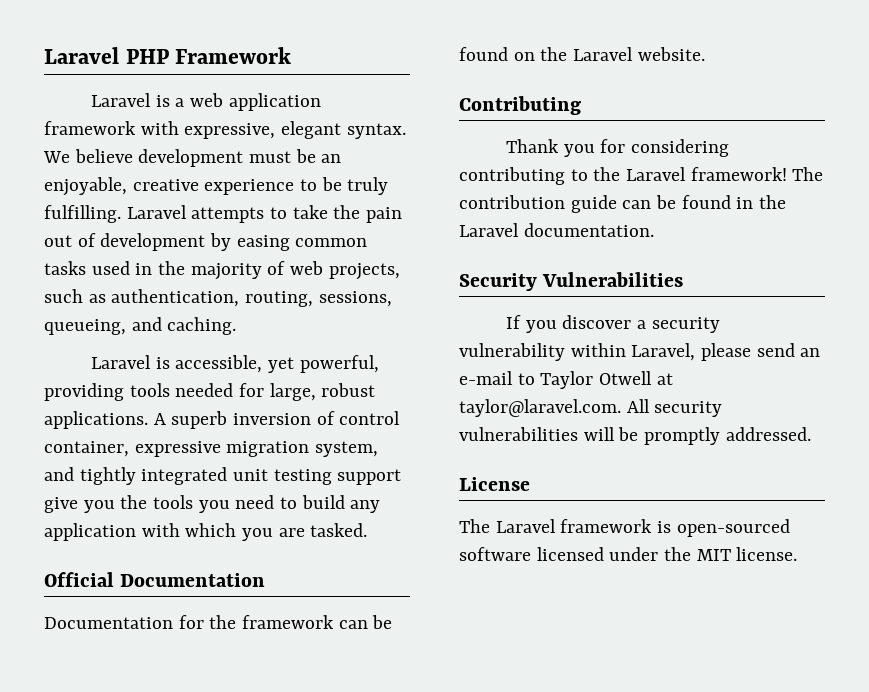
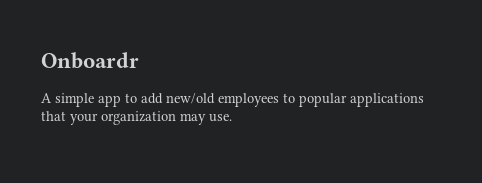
- Laravel PHP Framework
- Laravel is a web application framework with expressive, elegant syntax. We believe development must be an enjoyable, creative experience to be truly fulfilling. Laravel attempts to take the pain out of development by easing common tasks used in the majority of web projects, such as authentication, routing, sessions, queueing, and caching.
- Laravel is accessible, yet powerful, providing tools needed for large, robust applications. A superb inversion of control container, expressive migration system, and tightly integrated unit testing support give you the tools you need to build any application with which you are tasked.
- Official Documentation
- Documentation for the framework can be found on the Laravel website.
- Contributing
- Thank you for considering contributing to the Laravel framework! The contribution guide can be found in the Laravel documentation.
- Security Vulnerabilities
- If you discover a security vulnerability within Laravel, please send an e-mail to Taylor Otwell at taylor@laravel.com. All security vulnerabilities will be promptly addressed.
- License
- The Laravel framework is open-sourced software licensed under the MIT license.
+ Onboardr
+ A simple app to add new/old employees to popular applications that your organization may use.

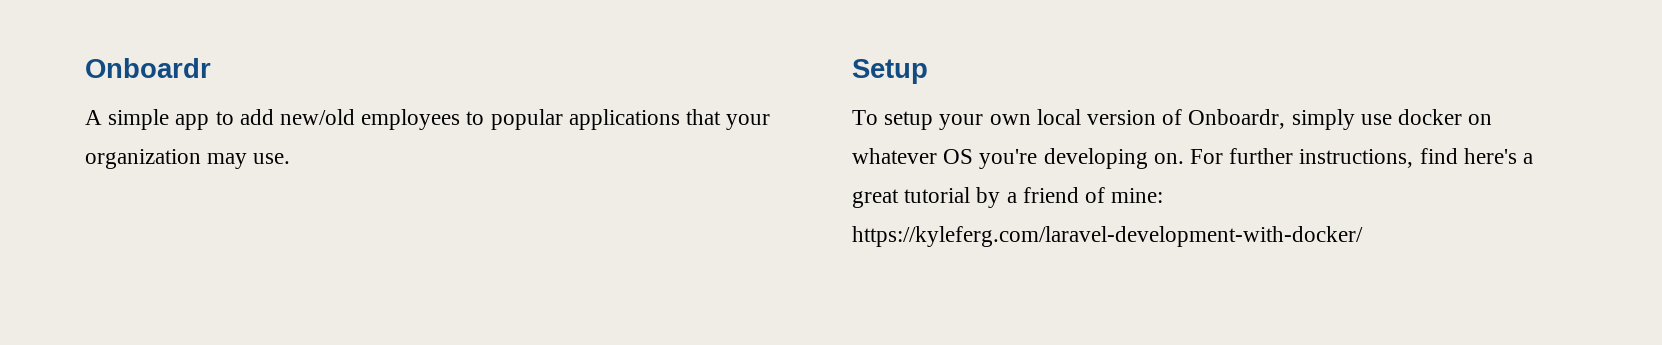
+ Setup
+ To setup your own local version of Onboardr, simply use docker on whatever OS you're developing on. For further instructions, find here's a great tutorial by a friend of mine: https://kyleferg.com/laravel-development-with-docker/

